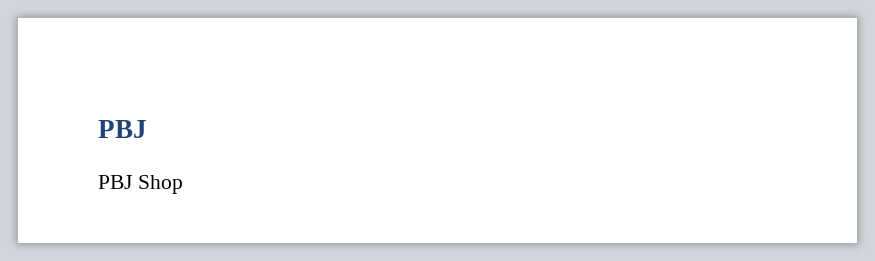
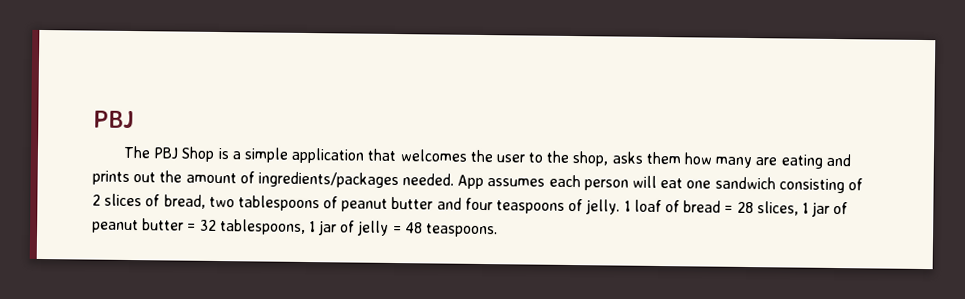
- PBJ Shop
+ The PBJ Shop is a simple application that welcomes the user to the shop, asks them how many are eating and prints out the amount of ingredients/packages needed. App assumes each person will eat one sandwich consisting of 2 slices of bread, two tablespoons of peanut butter and four teaspoons of jelly. 1 loaf of bread = 28 slices, 1 jar of peanut butter = 32 tablespoons, 1 jar of jelly = 48 teaspoons.

